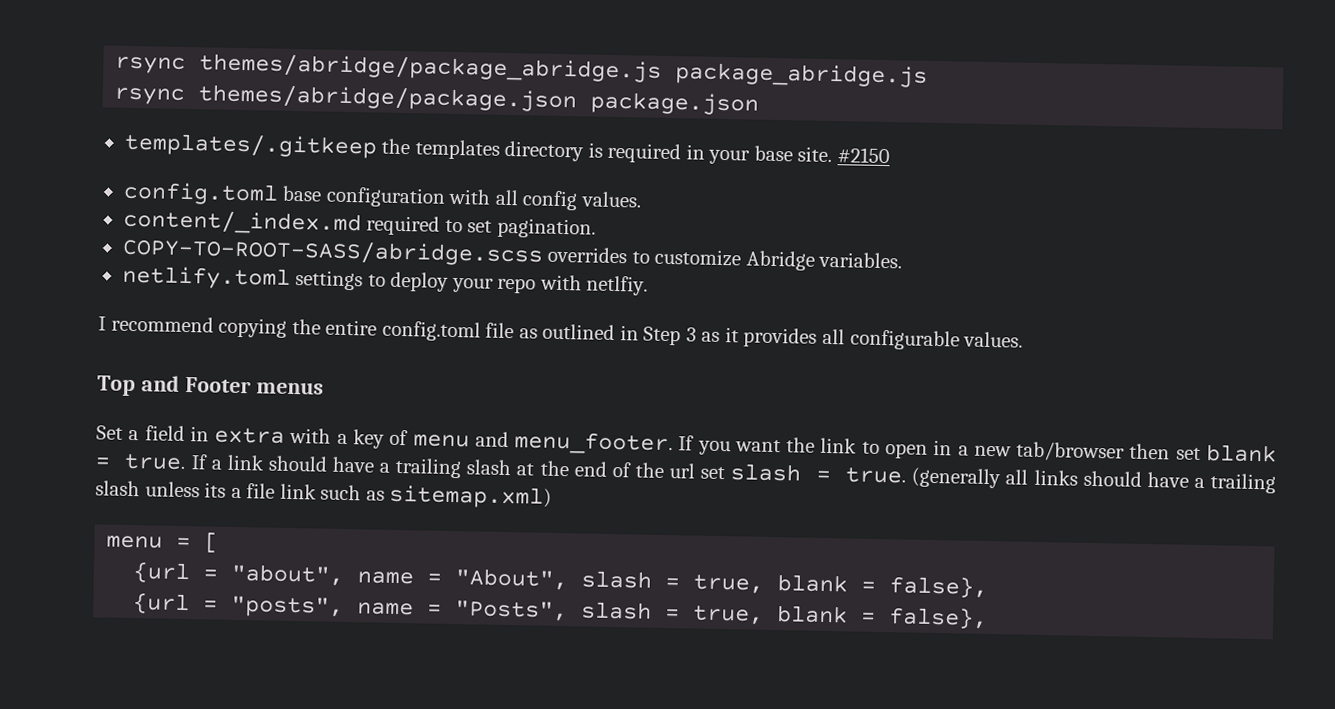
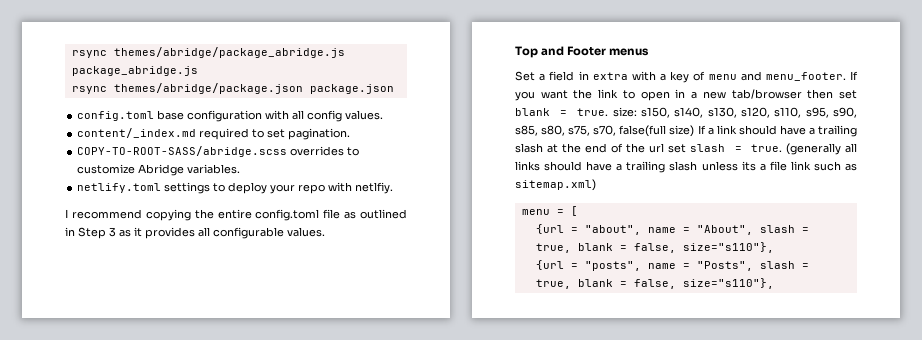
- templates/.gitkeep the templates directory is required in your base site. #2150
- If you want the link to open in a new tab/browser then set blank = true. If a link should have a trailing slash at the end of the url set slash = true.
+ If you want the link to open in a new tab/browser then set blank = true. size: s150, s140, s130, s120, s110, s95, s90, s85, s80, s75, s70, false(full size) If a link should have a trailing slash at the end of the url set slash = true.
- {url = "about", name = "About", slash = true, blank = false},
+ {url = "about", name = "About", slash = true, blank = false, size="s110"},
- {url = "posts", name = "Posts", slash = true, blank = false},
+ {url = "posts", name = "Posts", slash = true, blank = false, size="s110"},

